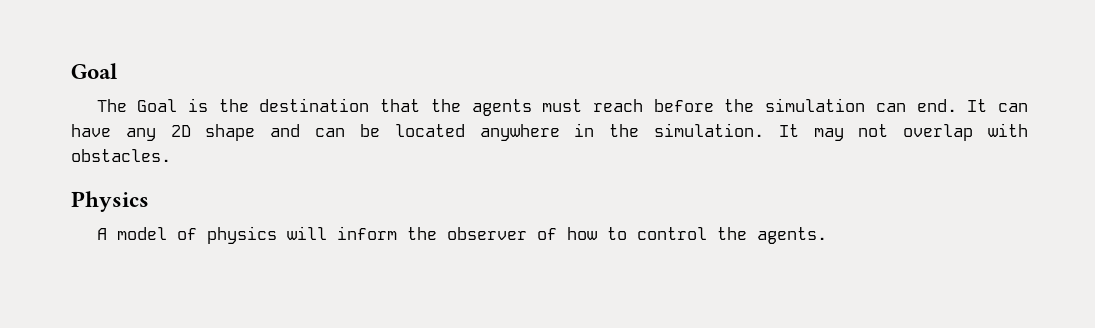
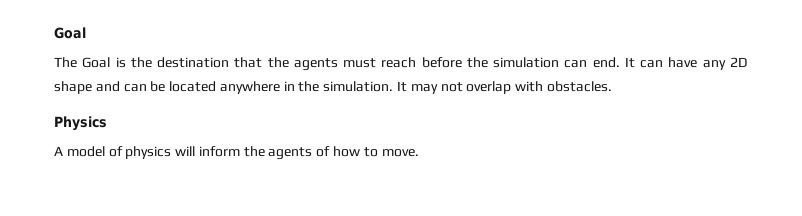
- A model of physics will inform the observer of how to control the agents.
+ A model of physics will inform the agents of how to move.

